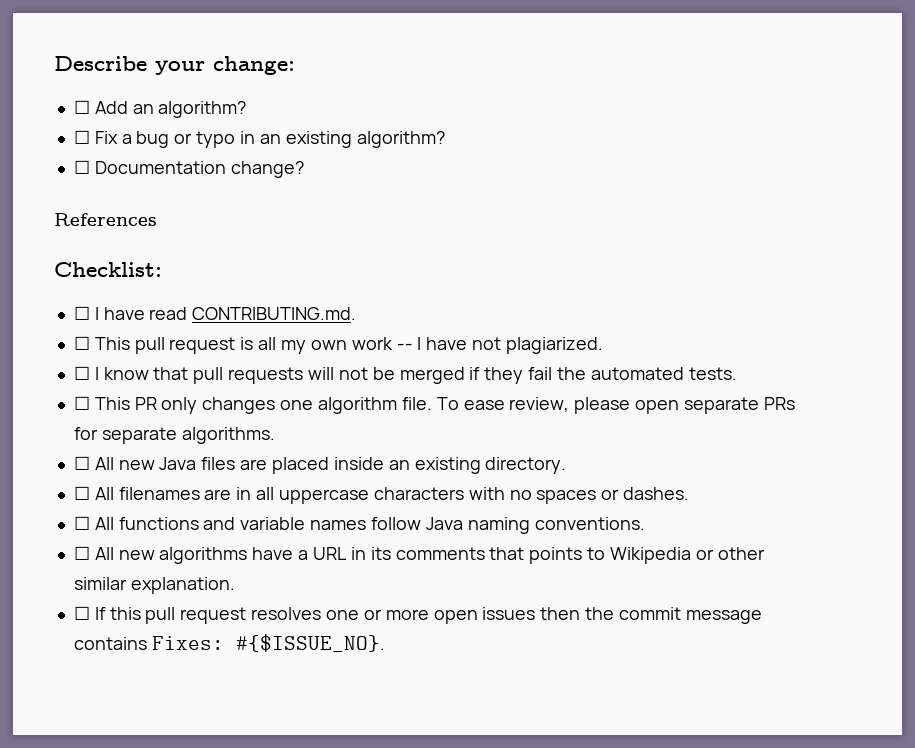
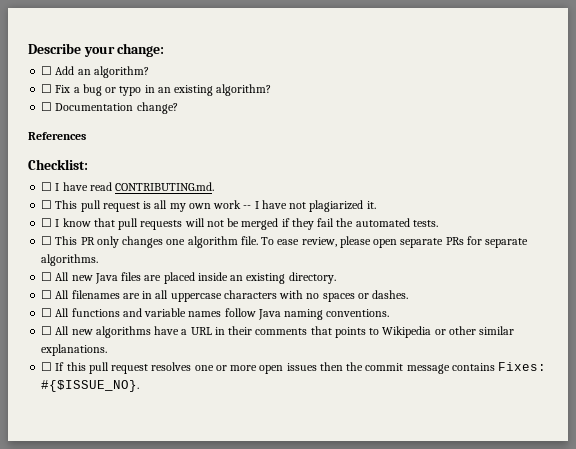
- ☐ This pull request is all my own work -- I have not plagiarized.
+ ☐ This pull request is all my own work -- I have not plagiarized it.
- ☐ All new algorithms have a URL in its comments that points to Wikipedia or other similar explanation.
+ ☐ All new algorithms have a URL in their comments that points to Wikipedia or other similar explanations.

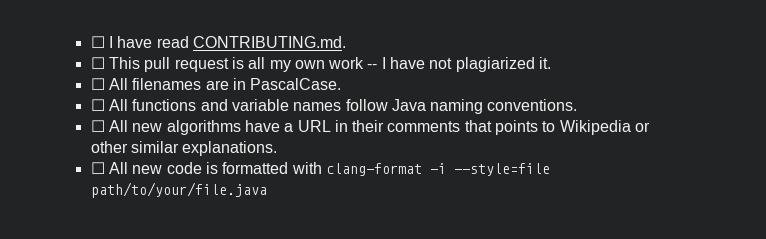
- Describe your change:
- ☐ Add an algorithm?
- ☐ Fix a bug or typo in an existing algorithm?
- ☐ Documentation change?
- References
- Checklist:
- ☐ I know that pull requests will not be merged if they fail the automated tests.
- ☐ This PR only changes one algorithm file. To ease review, please open separate PRs for separate algorithms.
- ☐ All new Java files are placed inside an existing directory.
- ☐ All filenames are in all uppercase characters with no spaces or dashes.
+ ☐ All filenames are in PascalCase.
- ☐ If this pull request resolves one or more open issues then the commit message contains Fixes: #{$ISSUE_NO}.
+ ☐ All new code is formatted with clang-format -i --style=file path/to/your/file.java

